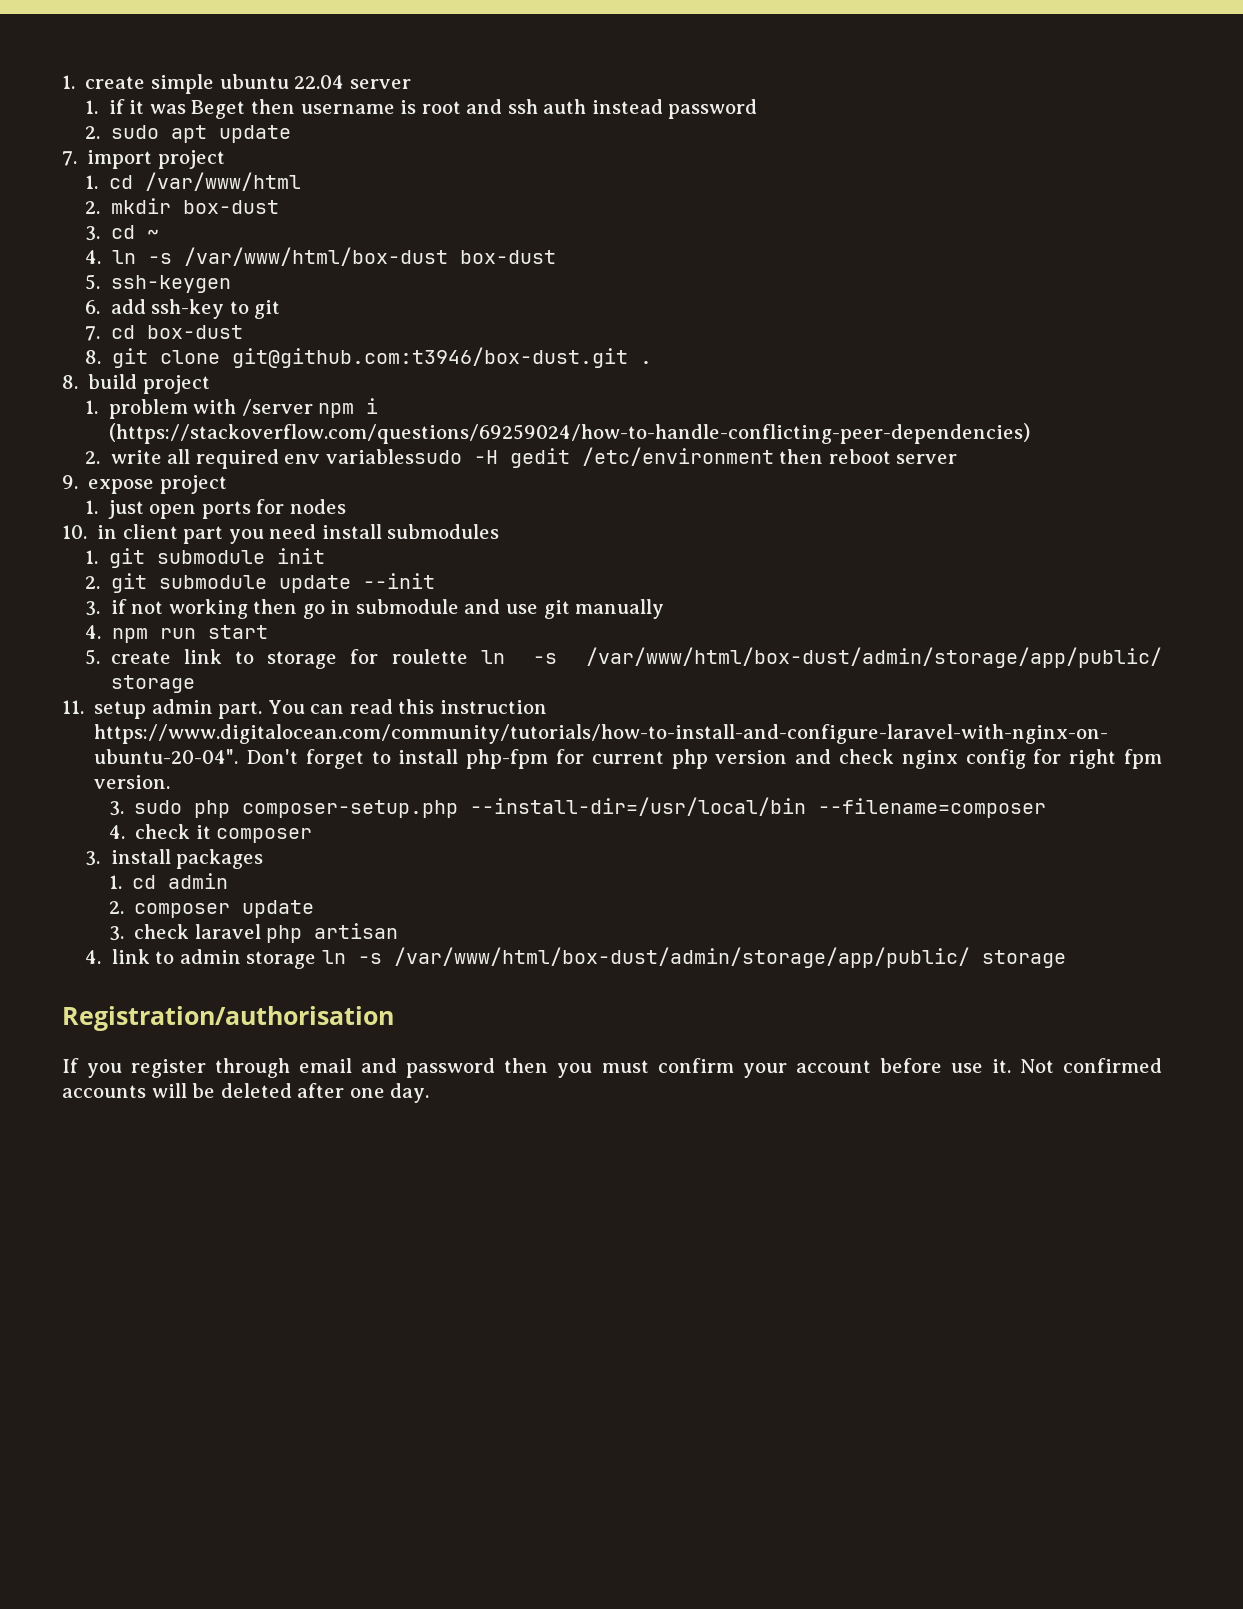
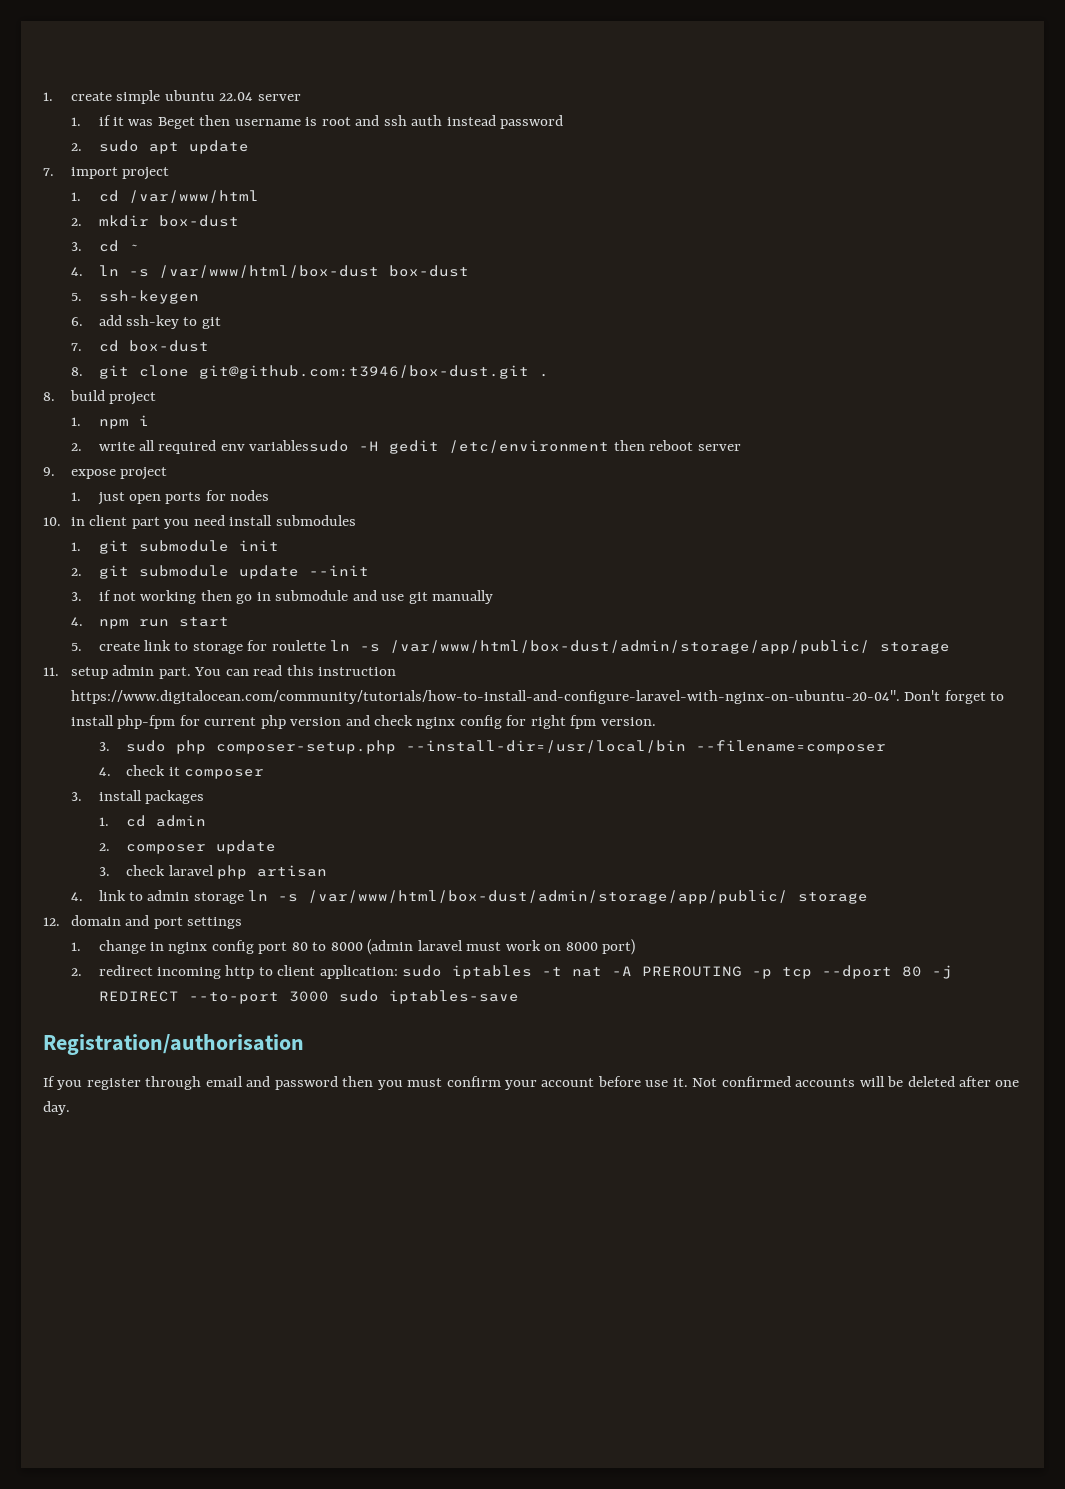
- 1. problem with /server npm i (https://stackoverflow.com/questions/69259024/how-to-handle-conflicting-peer-dependencies)
+ 1. npm i
+ 12. domain and port settings
+ 1. change in nginx config port 80 to 8000 (admin laravel must work on 8000 port)
+ 2. redirect incoming http to client application: sudo iptables -t nat -A PREROUTING -p tcp --dport 80 -j REDIRECT --to-port 3000 sudo iptables-save

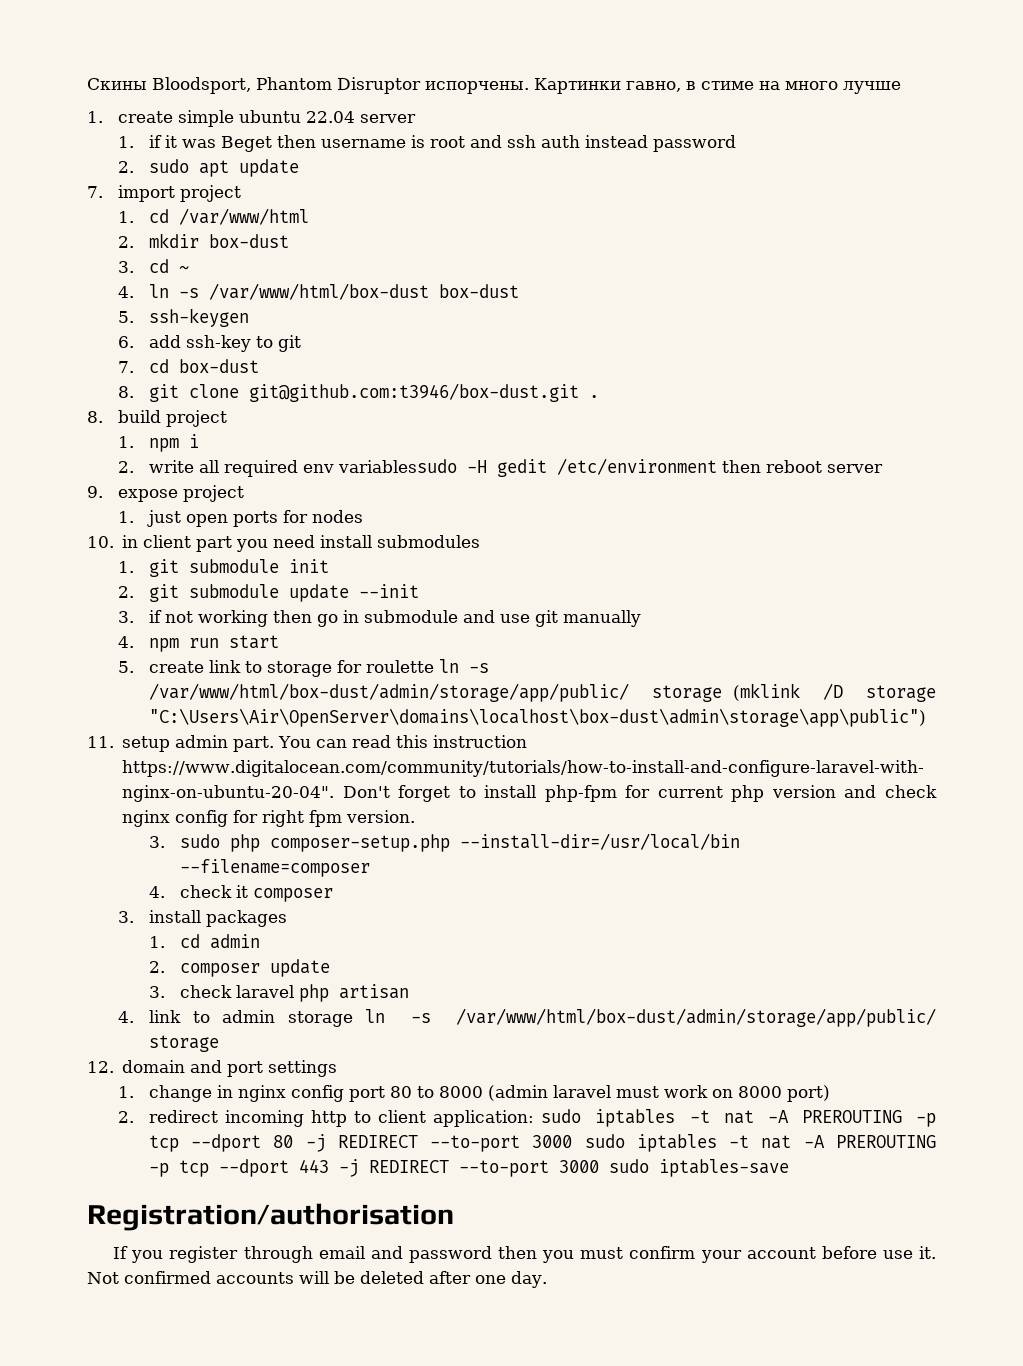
+ Скины Bloodsport, Phantom Disruptor испорчены. Картинки гавно, в стиме на много лучше
- 5. create link to storage for roulette ln -s /var/www/html/box-dust/admin/storage/app/public/ storage
+ 5. create link to storage for roulette ln -s /var/www/html/box-dust/admin/storage/app/public/ storage (mklink /D storage "C:\Users\Air\OpenServer\domains\localhost\box-dust\admin\storage\app\public")
- 2. redirect incoming http to client application: sudo iptables -t nat -A PREROUTING -p tcp --dport 80 -j REDIRECT --to-port 3000 sudo iptables-save
+ 2. redirect incoming http to client application: sudo iptables -t nat -A PREROUTING -p tcp --dport 80 -j REDIRECT --to-port 3000 sudo iptables -t nat -A PREROUTING -p tcp --dport 443 -j REDIRECT --to-port 3000 sudo iptables-save

